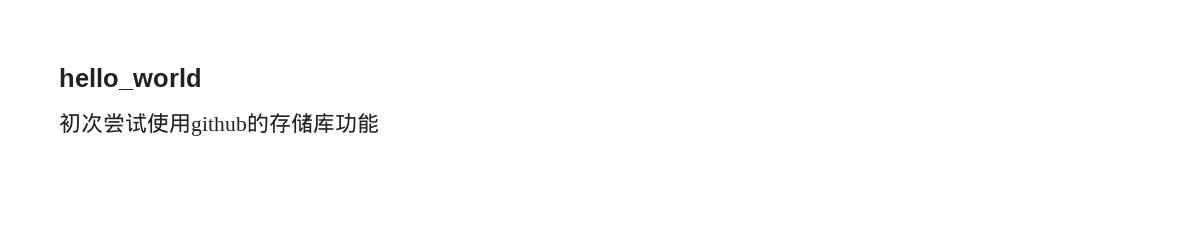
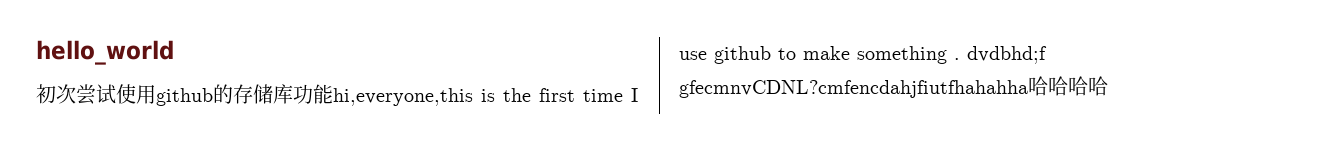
- 初次尝试使用github的存储库功能
+ 初次尝试使用github的存储库功能hi,everyone,this is the first time I use github to make something . dvdbhd;f gfecmnvCDNL?cmfencdahjfiutfhahahha哈哈哈哈

